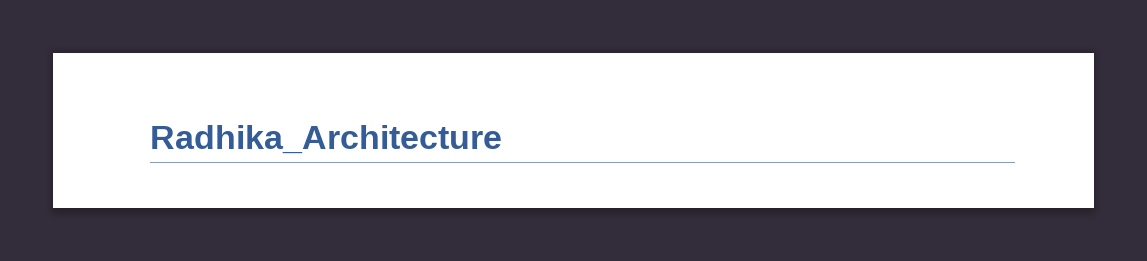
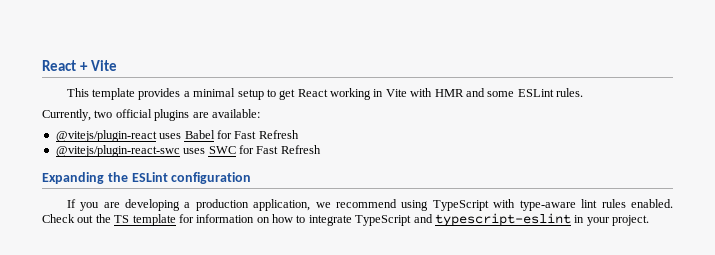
- Radhika_Architecture
+ React + Vite
+ This template provides a minimal setup to get React working in Vite with HMR and some ESLint rules.
+ Currently, two official plugins are available:
+ @vitejs/plugin-react uses Babel for Fast Refresh
+ @vitejs/plugin-react-swc uses SWC for Fast Refresh
+ Expanding the ESLint configuration
+ If you are developing a production application, we recommend using TypeScript with type-aware lint rules enabled. Check out the TS template for information on how to integrate TypeScript and typescript-eslint in your project.

